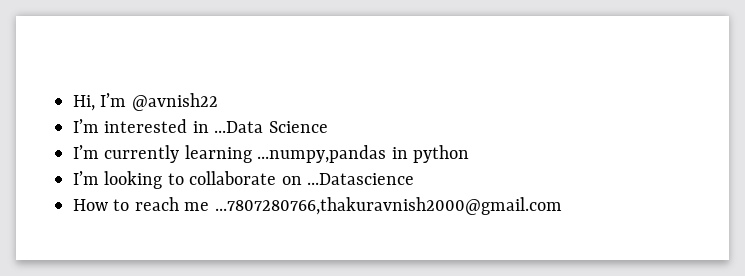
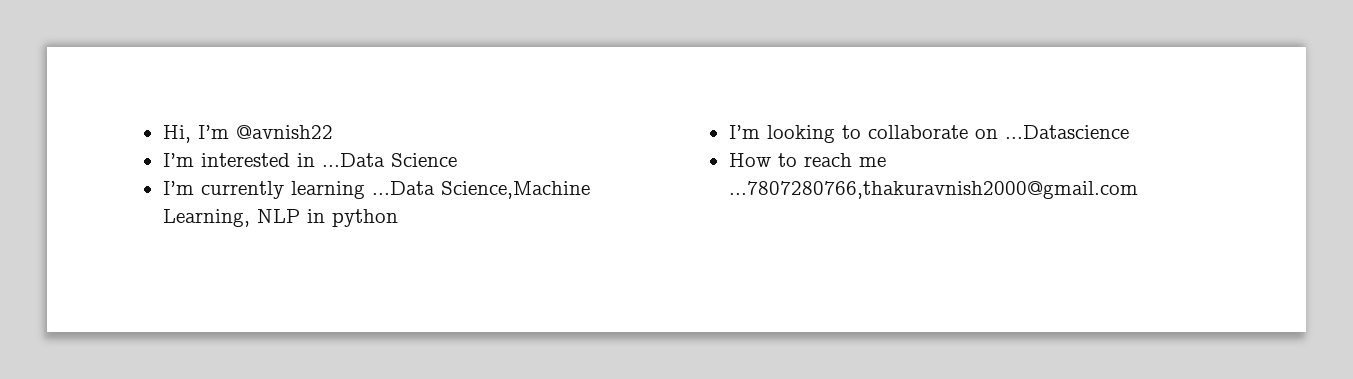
- I’m currently learning ...numpy,pandas in python
+ I’m currently learning ...Data Science,Machine Learning, NLP in python

